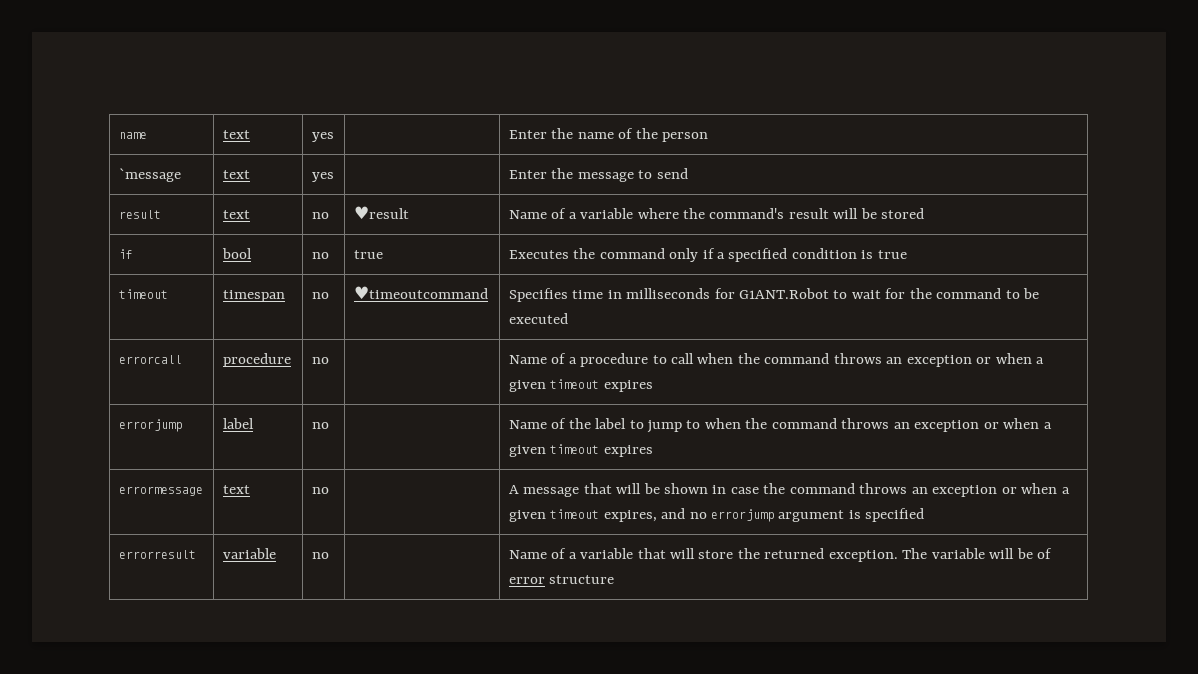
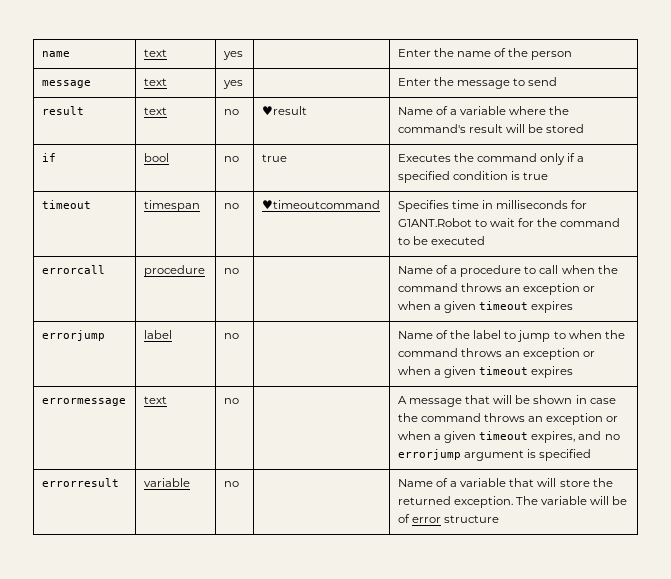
- `message | text | yes | | Enter the message to send
+ message | text | yes | | Enter the message to send

